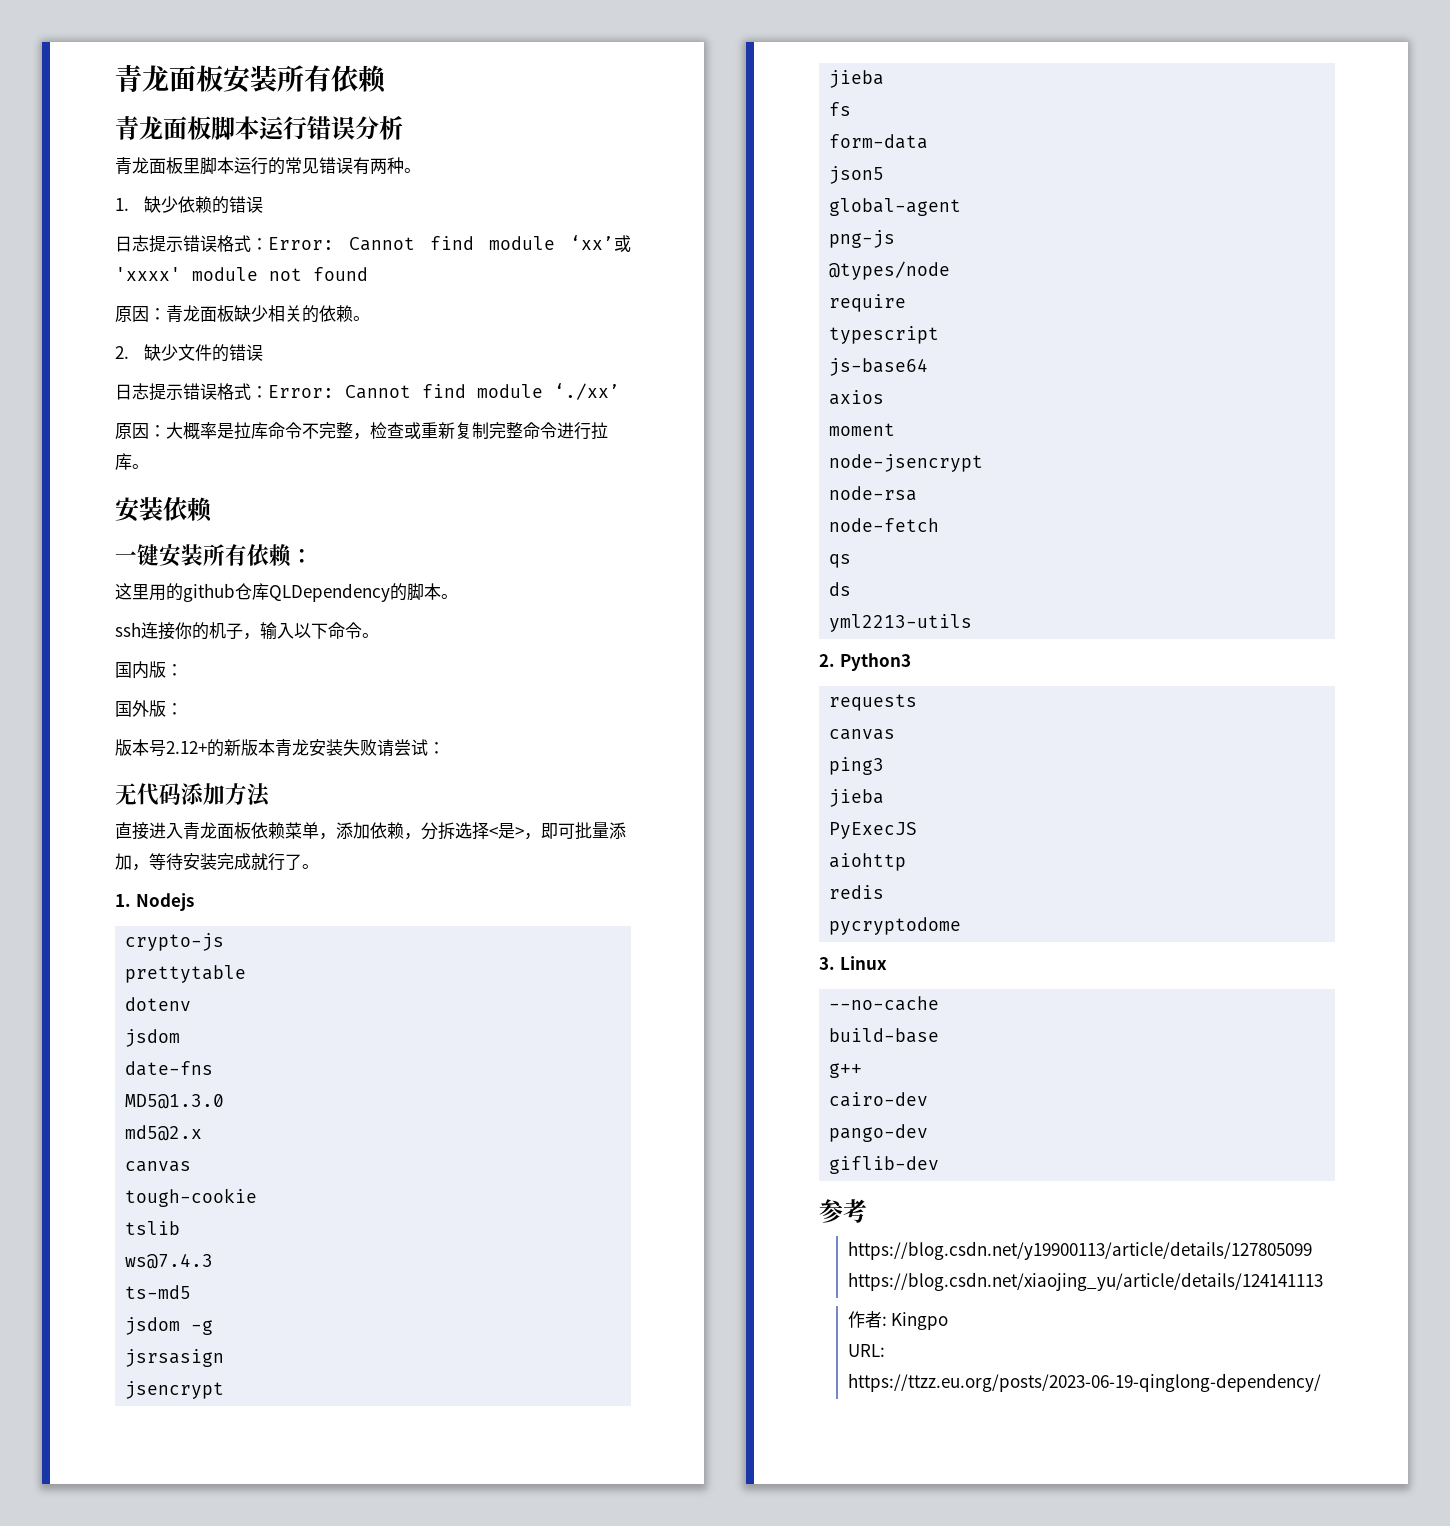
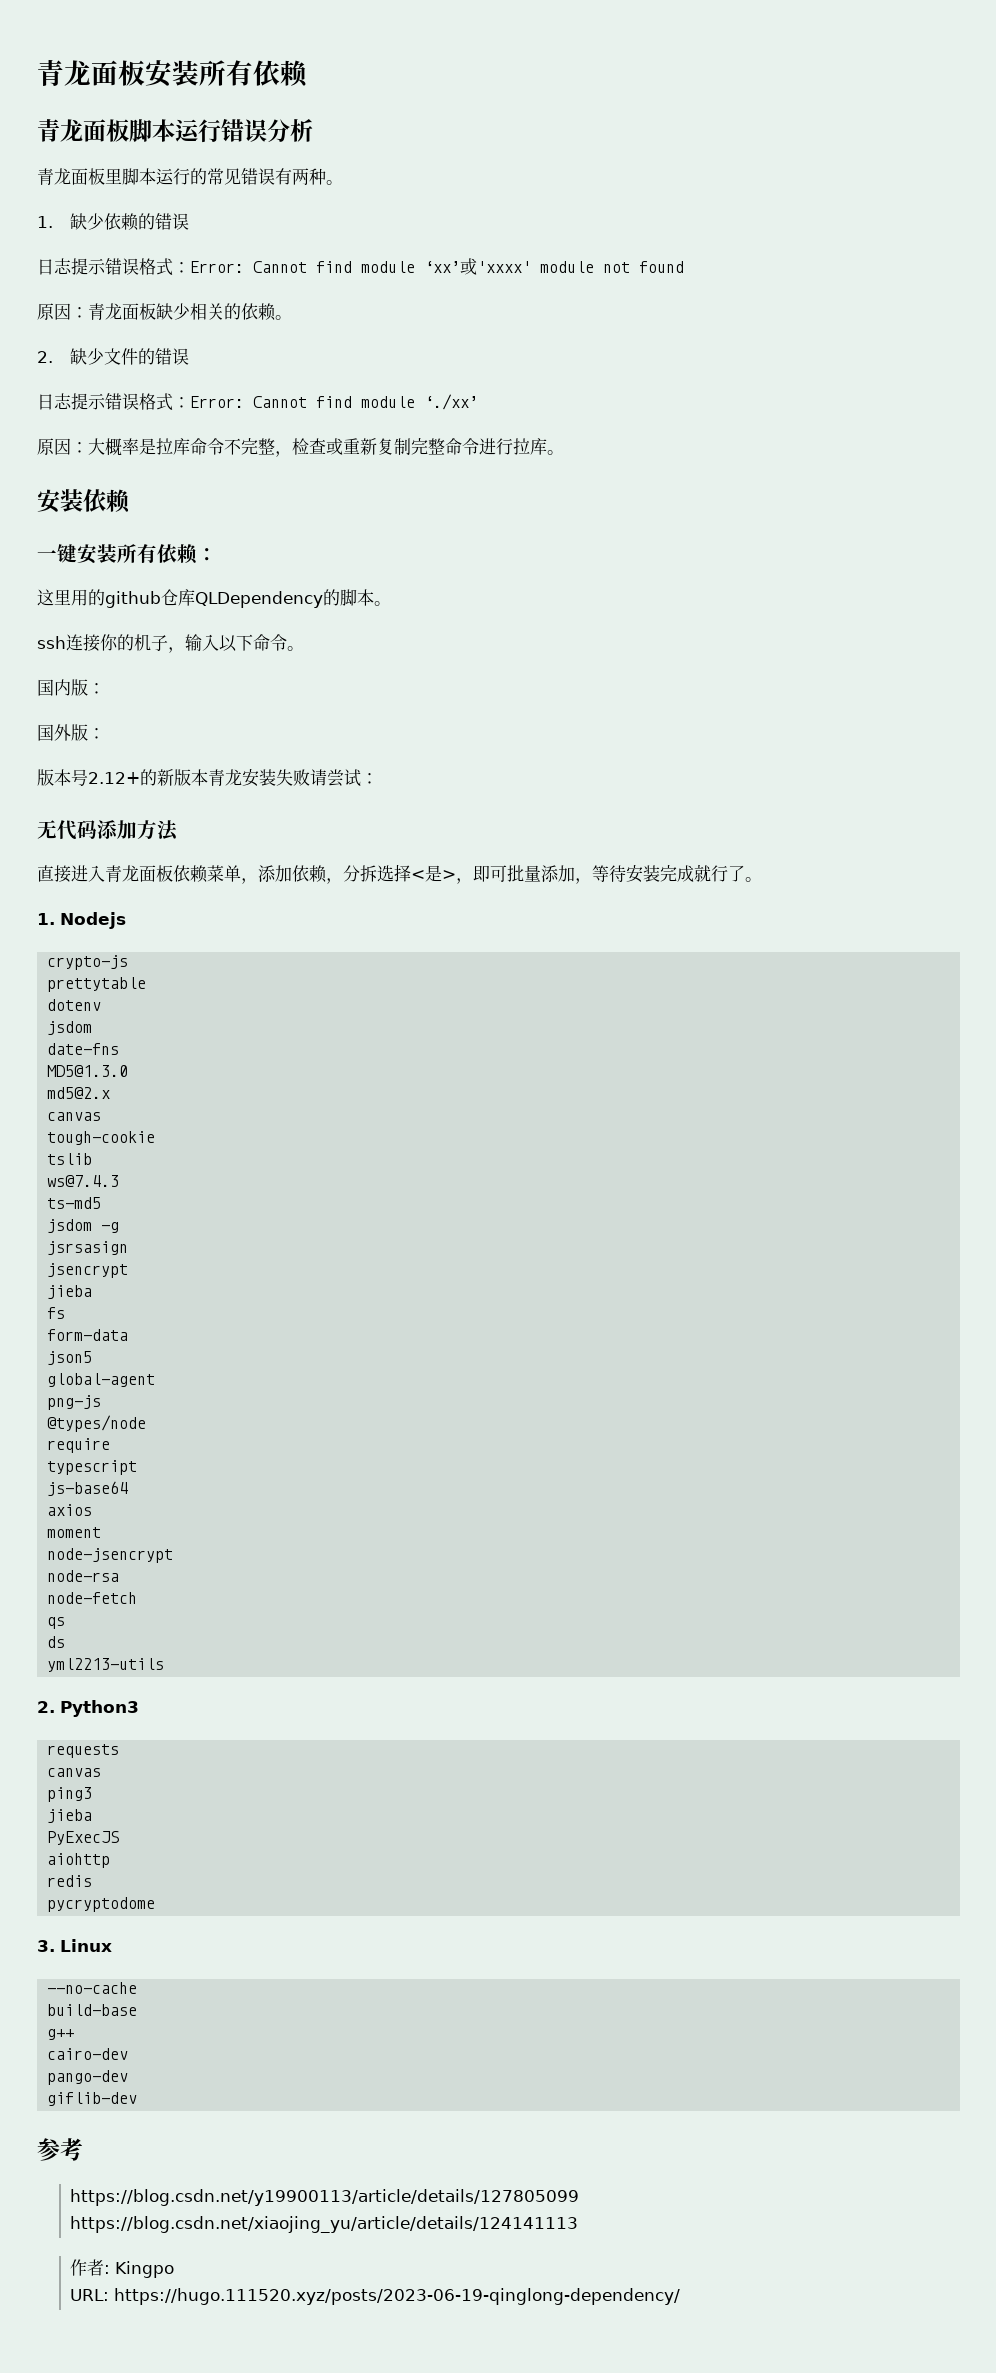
- URL: https://ttzz.eu.org/posts/2023-06-19-qinglong-dependency/
+ URL: https://hugo.111520.xyz/posts/2023-06-19-qinglong-dependency/

